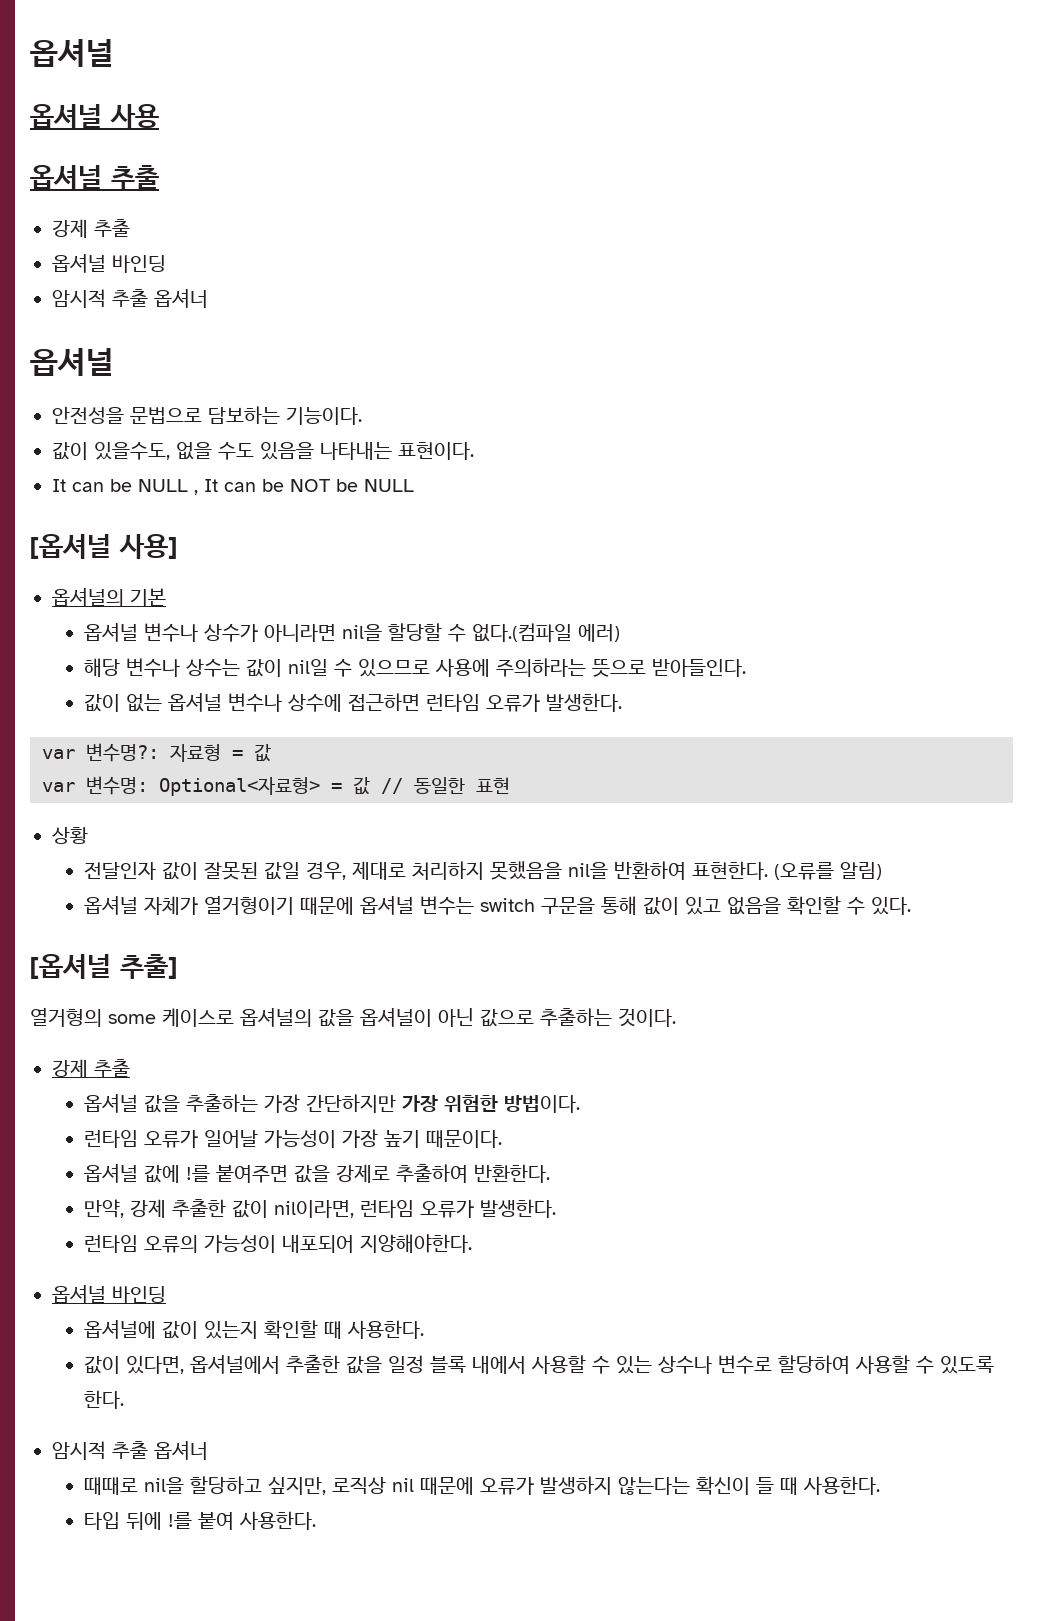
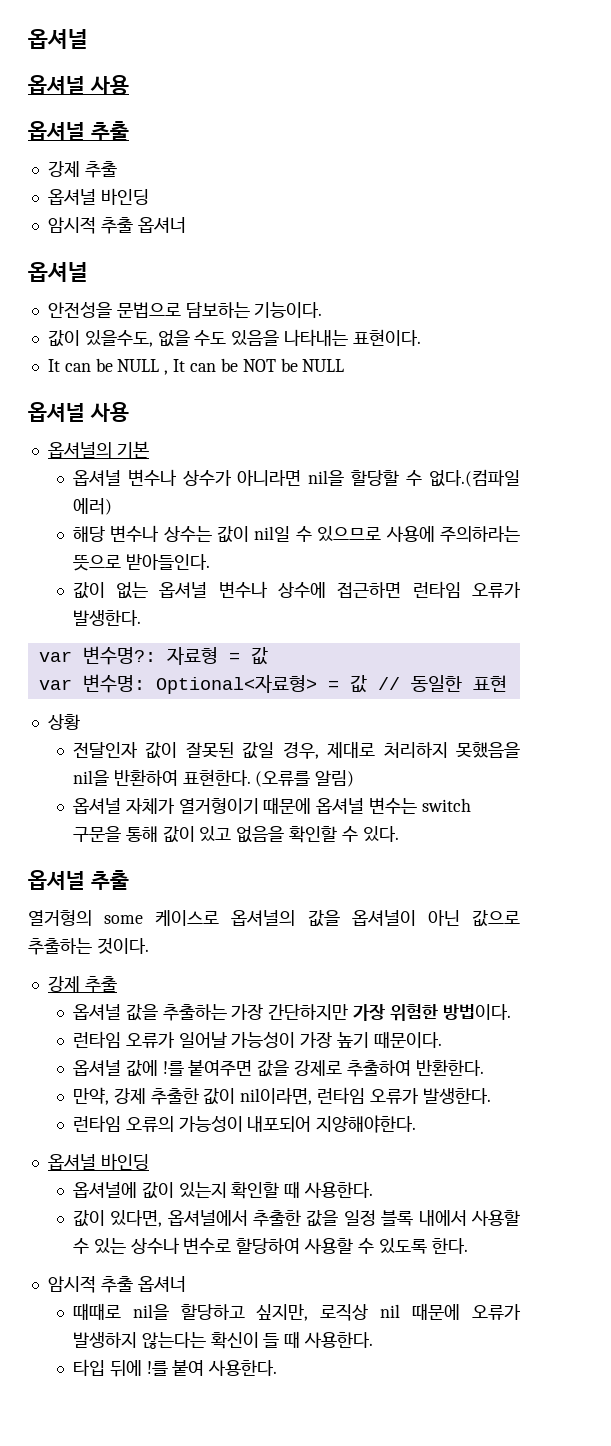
  It can be NULL , It can be NOT be NULL
- [옵셔널 사용]
+ 옵셔널 사용
  옵셔널 자체가 열거형이기 때문에 옵셔널 변수는 switch 구문을 통해 값이 있고 없음을 확인할 수 있다.
- [옵셔널 추출]
+ 옵셔널 추출

